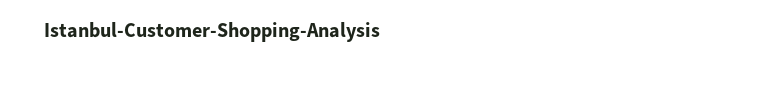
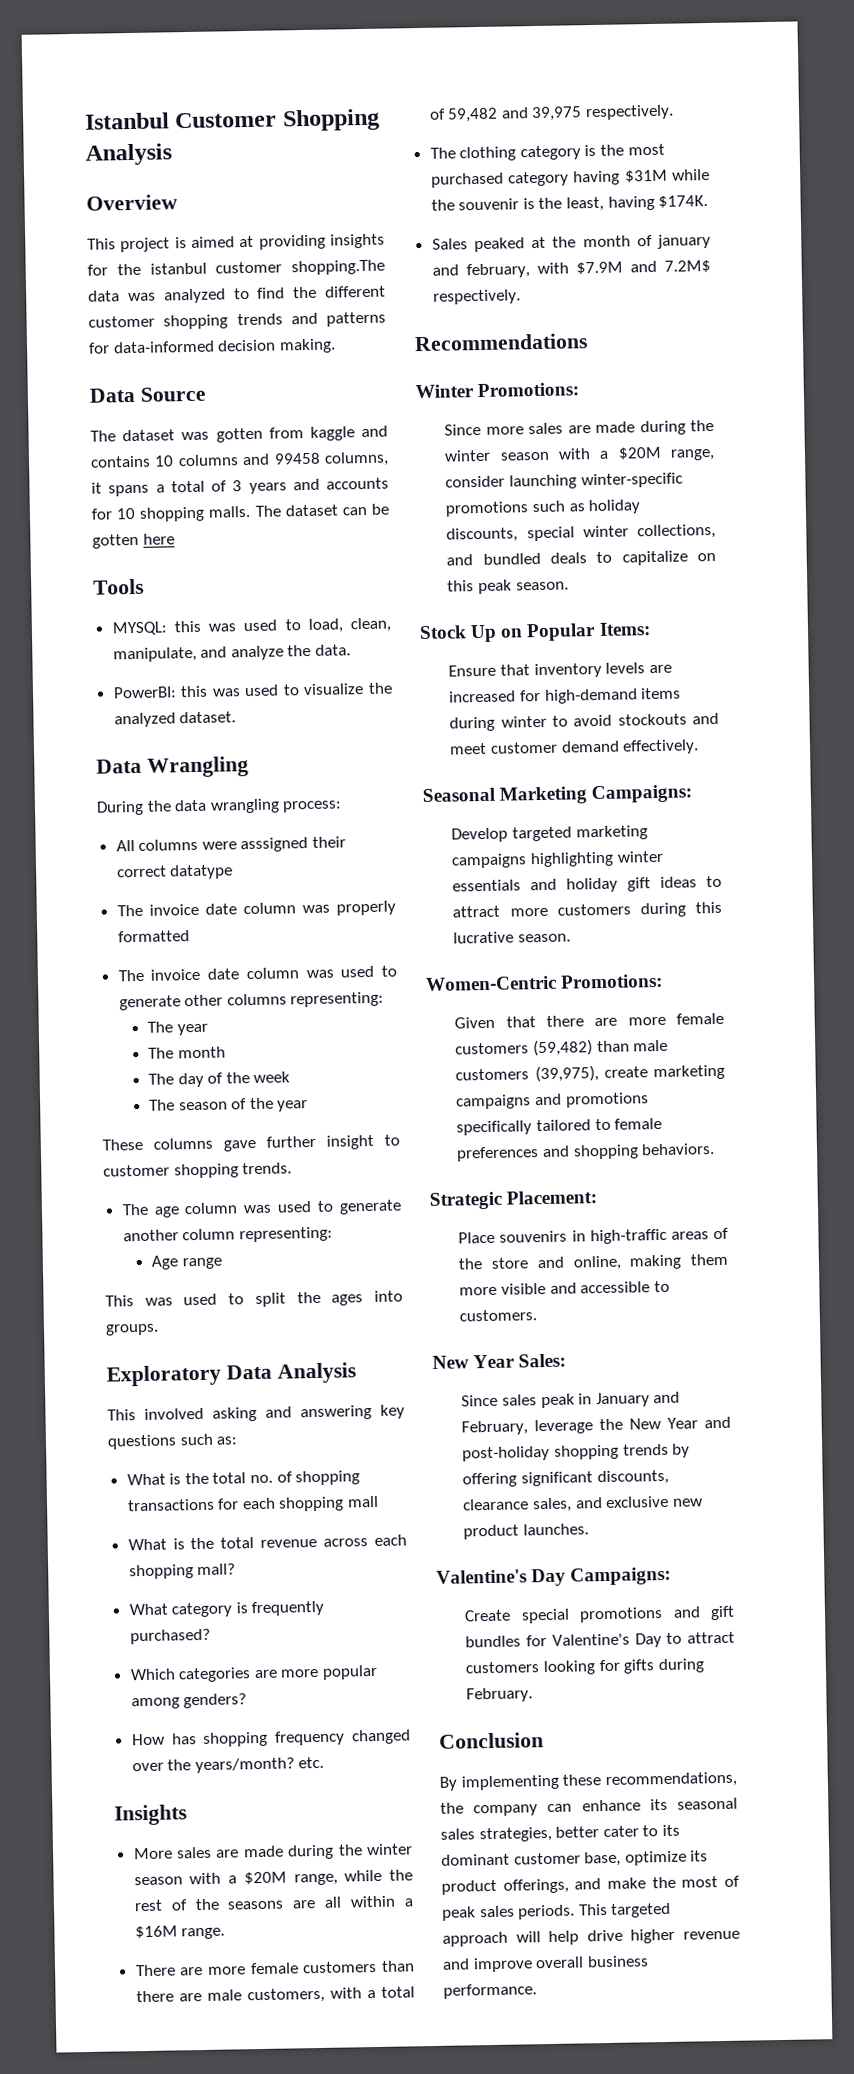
- Istanbul-Customer-Shopping-Analysis
+ Istanbul Customer Shopping Analysis
+ Overview
+ This project is aimed at providing insights for the istanbul customer shopping.The data was analyzed to find the different customer shopping trends and patterns for data-informed decision making.
+ Data Source
+ The dataset was gotten from kaggle and contains 10 columns and 99458 columns, it spans a total of 3 years and accounts for 10 shopping malls. The dataset can be gotten here
+ Tools
+ MYSQL: this was used to load, clean, manipulate, and analyze the data.
+ PowerBI: this was used to visualize the analyzed dataset.
+ Data Wrangling
+ During the data wrangling process:
+ All columns were asssigned their correct datatype
+ The invoice date column was properly formatted
+ The invoice date column was used to generate other columns representing:
+ The year
+ The month
+ The day of the week
+ The season of the year
+ These columns gave further insight to customer shopping trends.
+ The age column was used to generate another column representing:
+ Age range
+ This was used to split the ages into groups.
+ Exploratory Data Analysis
+ This involved asking and answering key questions such as:
+ What is the total no. of shopping transactions for each shopping mall
+ What is the total revenue across each shopping mall?
+ What category is frequently purchased?
+ Which categories are more popular among genders?
+ How has shopping frequency changed over the years/month? etc.
+ Insights
+ More sales are made during the winter season with a $20M range, while the rest of the seasons are all within a $16M range.
+ There are more female customers than there are male customers, with a total of 59,482 and 39,975 respectively.
+ The clothing category is the most purchased category having $31M while the souvenir is the least, having $174K.
+ Sales peaked at the month of january and february, with $7.9M and 7.2M$ respectively.
+ Recommendations
+ Winter Promotions:
+ Since more sales are made during the winter season with a $20M range, consider launching winter-specific promotions such as holiday discounts, special winter collections, and bundled deals to capitalize on this peak season.
+ Stock Up on Popular Items:
+ Ensure that inventory levels are increased for high-demand items during winter to avoid stockouts and meet customer demand effectively.
+ Seasonal Marketing Campaigns:
+ Develop targeted marketing campaigns highlighting winter essentials and holiday gift ideas to attract more customers during this lucrative season.
+ Women-Centric Promotions:
+ Given that there are more female customers (59,482) than male customers (39,975), create marketing campaigns and promotions specifically tailored to female preferences and shopping behaviors.
+ Strategic Placement:
+ Place souvenirs in high-traffic areas of the store and online, making them more visible and accessible to customers.
+ New Year Sales:
+ Since sales peak in January and February, leverage the New Year and post-holiday shopping trends by offering significant discounts, clearance sales, and exclusive new product launches.
+ Valentine's Day Campaigns:
+ Create special promotions and gift bundles for Valentine's Day to attract customers looking for gifts during February.
+ Conclusion
+ By implementing these recommendations, the company can enhance its seasonal sales strategies, better cater to its dominant customer base, optimize its product offerings, and make the most of peak sales periods. This targeted approach will help drive higher revenue and improve overall business performance.

